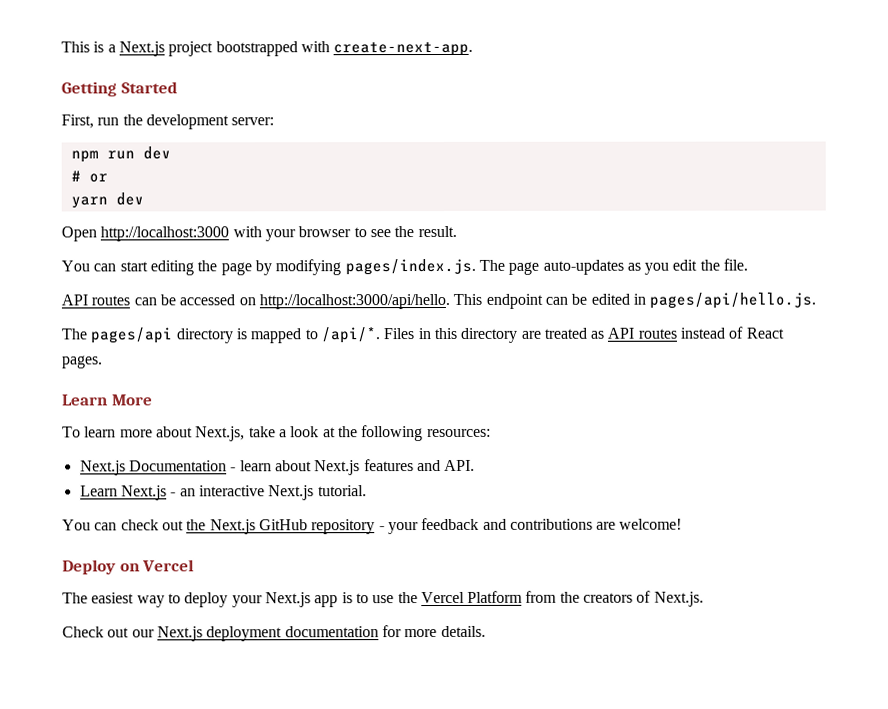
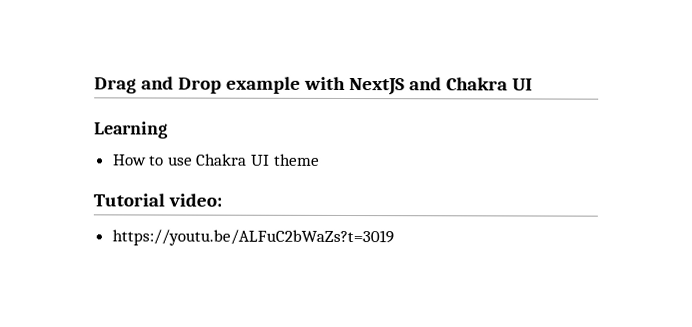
- This is a Next.js project bootstrapped with create-next-app.
- Getting Started
- First, run the development server:
- npm run dev
- # or
- yarn dev
- Open http://localhost:3000 with your browser to see the result.
- You can start editing the page by modifying pages/index.js. The page auto-updates as you edit the file.
- API routes can be accessed on http://localhost:3000/api/hello. This endpoint can be edited in pages/api/hello.js.
- The pages/api directory is mapped to /api/*. Files in this directory are treated as API routes instead of React pages.
- Learn More
- To learn more about Next.js, take a look at the following resources:
- Next.js Documentation - learn about Next.js features and API.
- Learn Next.js - an interactive Next.js tutorial.
- You can check out the Next.js GitHub repository - your feedback and contributions are welcome!
- Deploy on Vercel
- The easiest way to deploy your Next.js app is to use the Vercel Platform from the creators of Next.js.
- Check out our Next.js deployment documentation for more details.
+ Drag and Drop example with NextJS and Chakra UI
+ Learning
+ How to use Chakra UI theme
+ Tutorial video:
+ https://youtu.be/ALFuC2bWaZs?t=3019

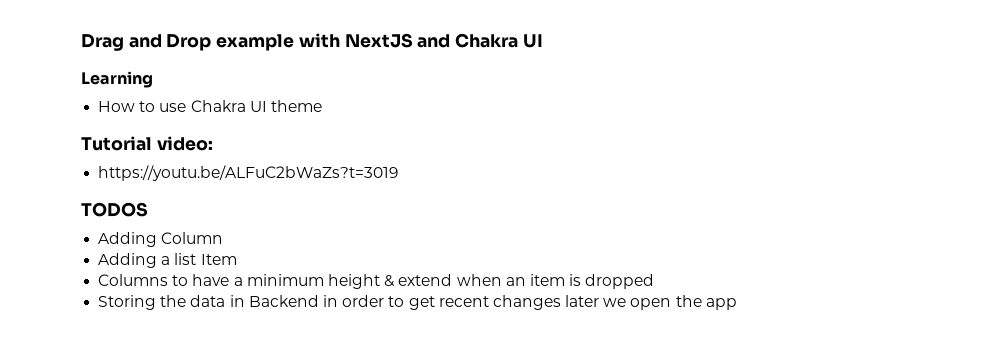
+ TODOS
+ Adding Column
+ Adding a list Item
+ Columns to have a minimum height & extend when an item is dropped
+ Storing the data in Backend in order to get recent changes later we open the app

